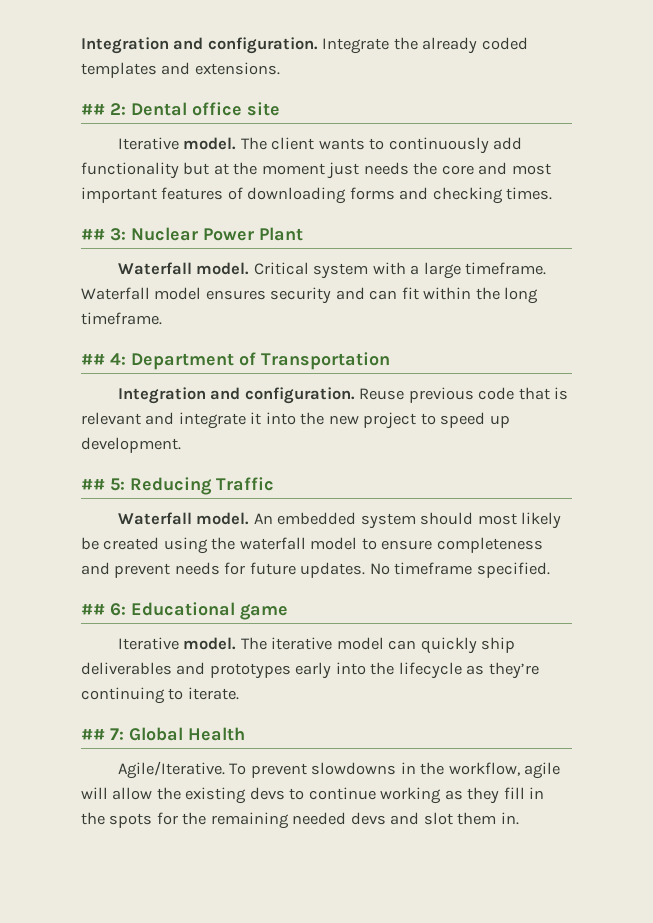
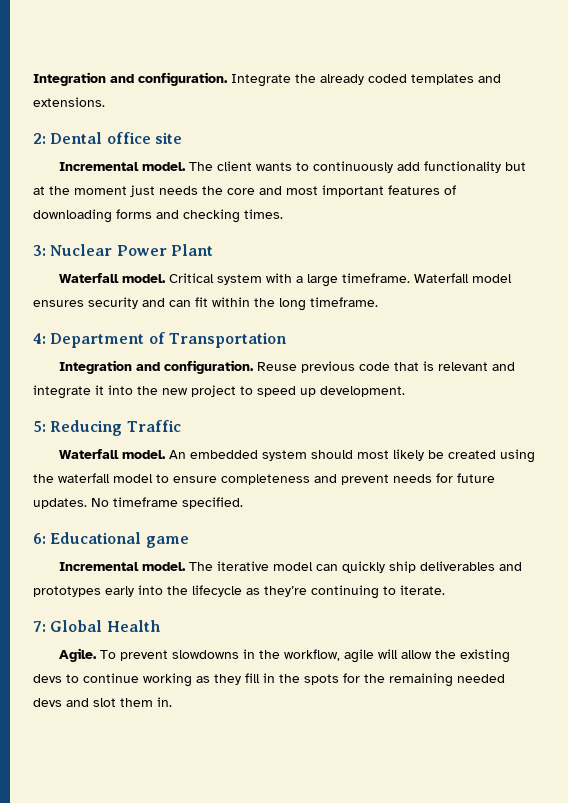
- ## 2: Dental office site
- Iterative model.
+ 2: Dental office site
+ Incremental model.
- ## 3: Nuclear Power Plant
+ 3: Nuclear Power Plant
- ## 4: Department of Transportation
+ 4: Department of Transportation
- ## 5: Reducing Traffic
+ 5: Reducing Traffic
- ## 6: Educational game
- Iterative model.
+ 6: Educational game
+ Incremental model.
- ## 7: Global Health
+ 7: Global Health
- Agile/Iterative.
+ Agile.

